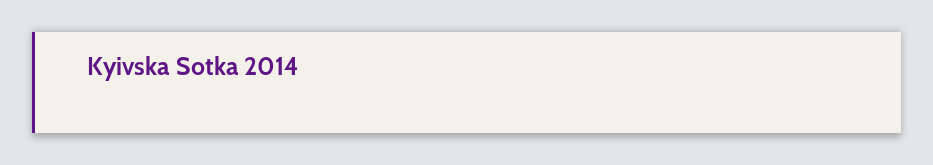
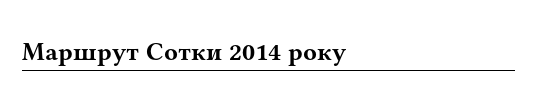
- Kyivska Sotka 2014
+ Маршрут Сотки 2014 року

